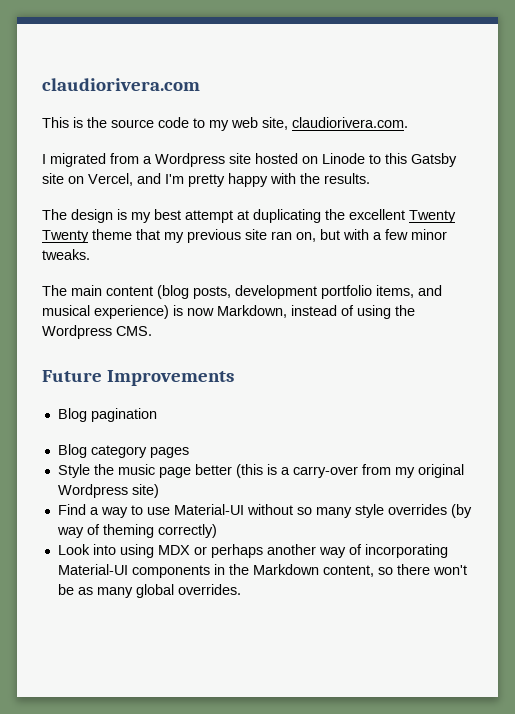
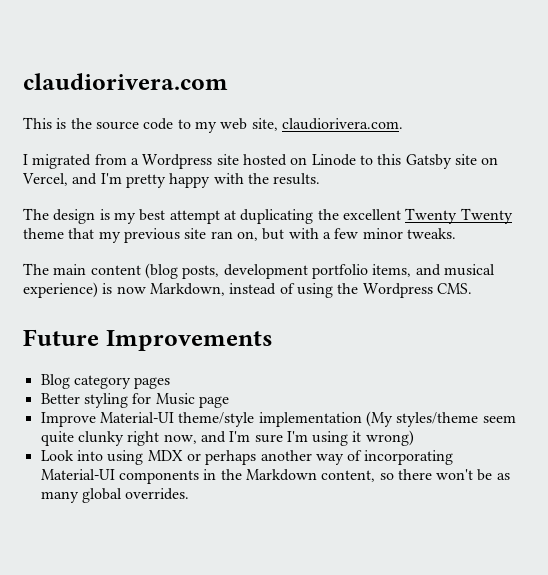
- Blog pagination
- Style the music page better (this is a carry-over from my original Wordpress site)
- Find a way to use Material-UI without so many style overrides (by way of theming correctly)
+ Better styling for Music page
+ Improve Material-UI theme/style implementation (My styles/theme seem quite clunky right now, and I'm sure I'm using it wrong)

